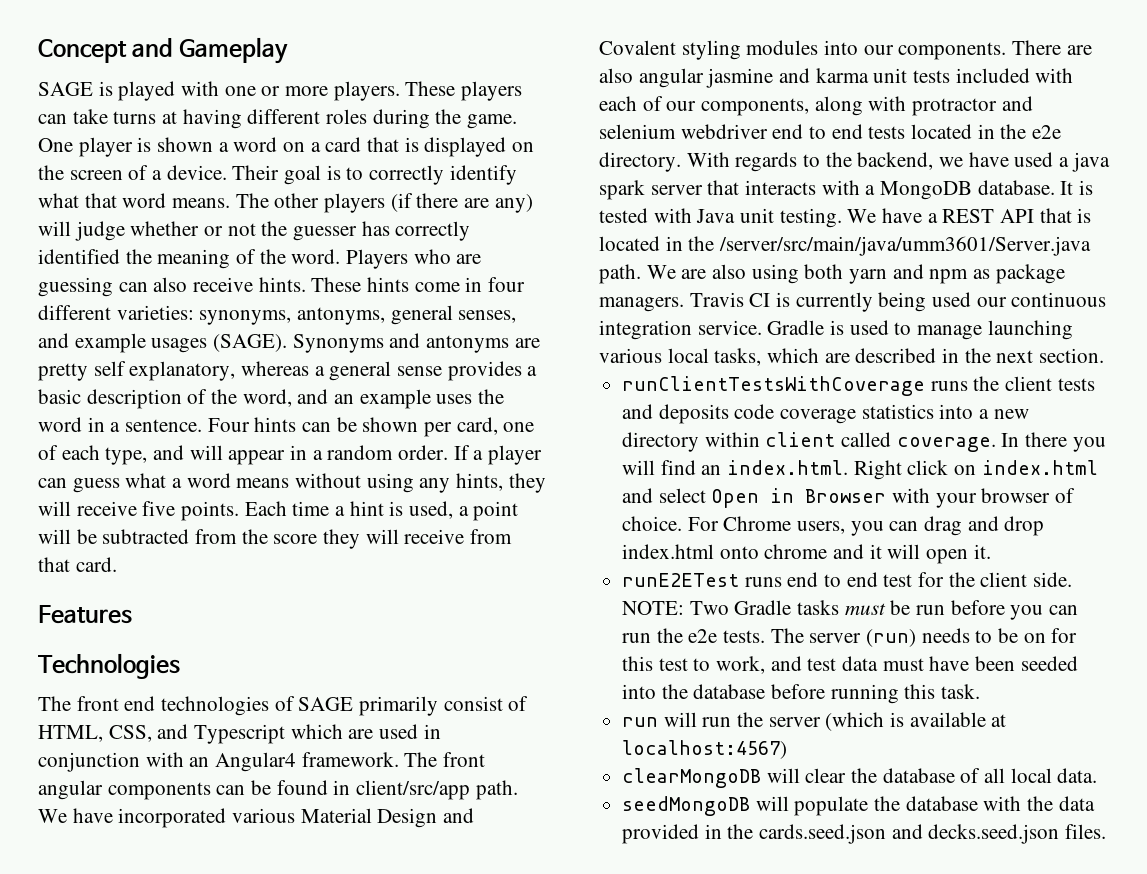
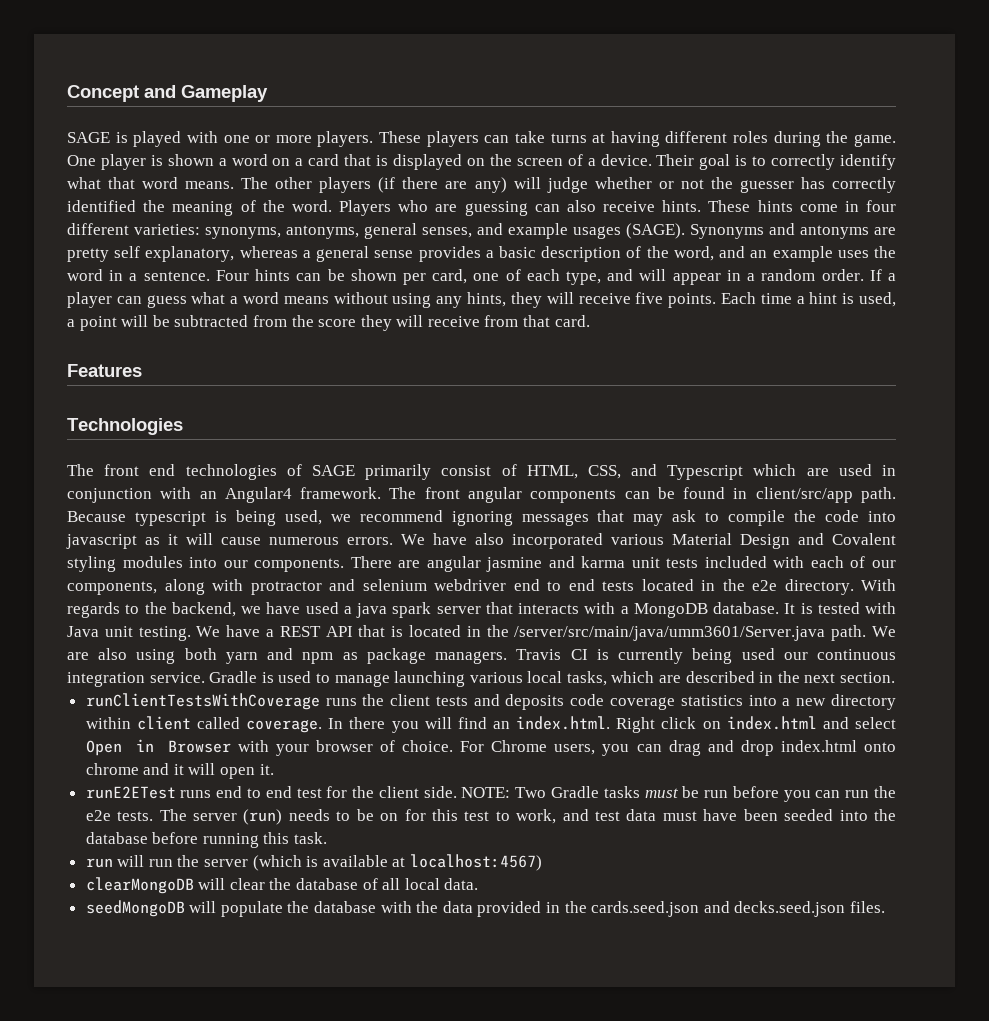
- We have incorporated various Material Design and Covalent styling modules into our components.
+ Because typescript is being used, we recommend ignoring messages that may ask to compile the code into javascript as it will cause numerous errors. We have also incorporated various Material Design and Covalent styling modules into our components.
- There are also angular jasmine and karma unit tests included with each of our components, along with protractor and selenium webdriver end to end tests located in the e2e directory.
+ There are angular jasmine and karma unit tests included with each of our components, along with protractor and selenium webdriver end to end tests located in the e2e directory.

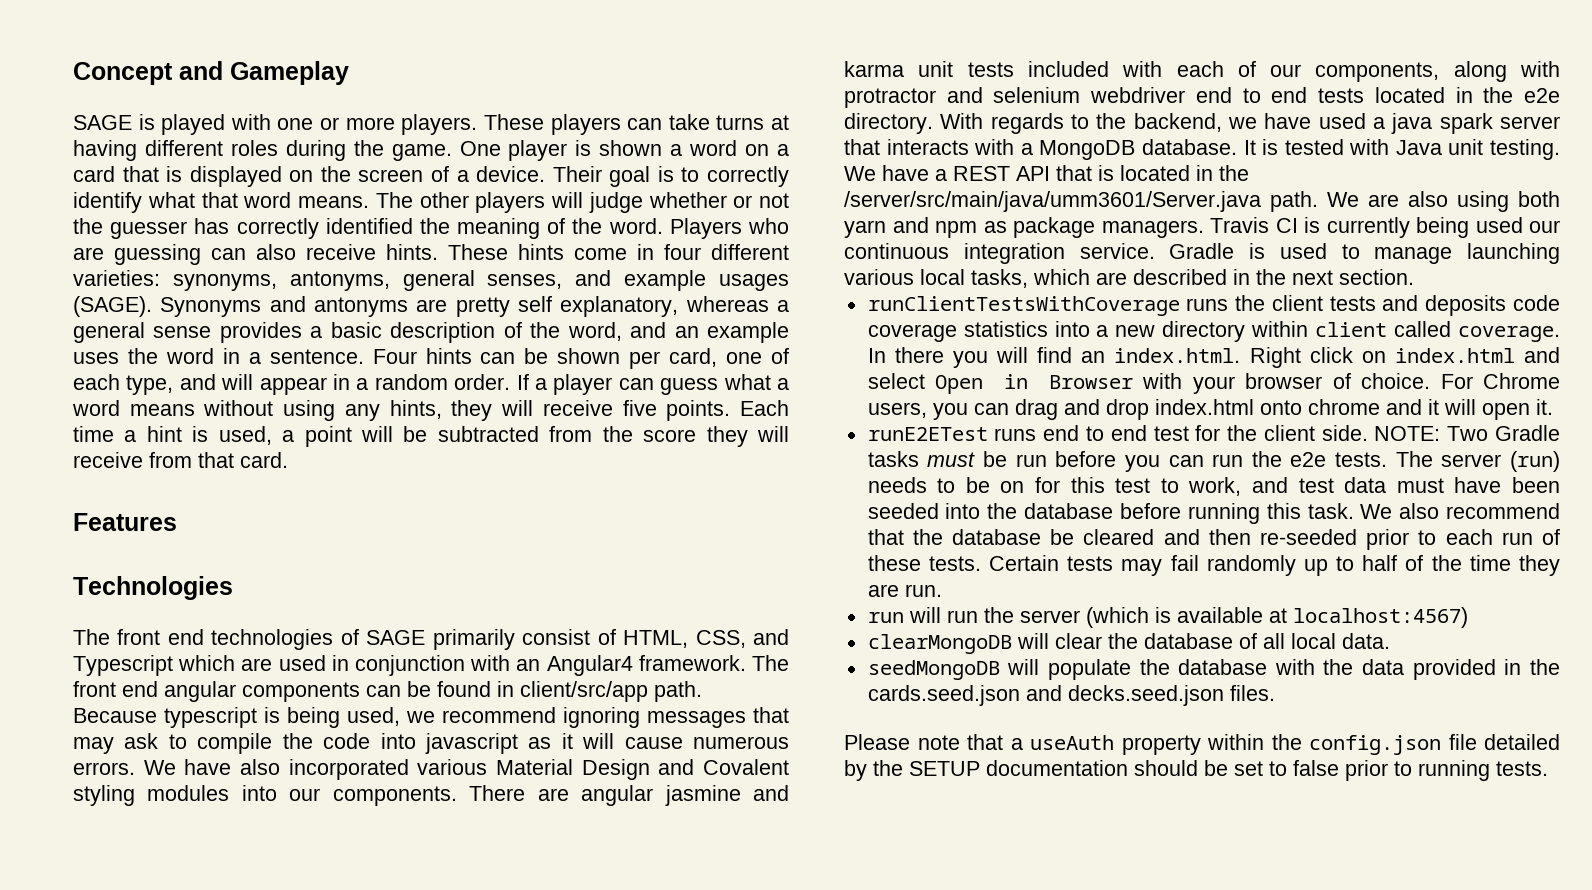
- The other players (if there are any) will judge whether or not the guesser has correctly identified the meaning of the word.
+ The other players will judge whether or not the guesser has correctly identified the meaning of the word.
- The front angular components can be found in client/src/app path.
+ The front end angular components can be found in client/src/app path.
+ We also recommend that the database be cleared and then re-seeded prior to each run of these tests. Certain tests may fail randomly up to half of the time they are run.
+ Please note that a useAuth property within the config.json file detailed by the SETUP documentation should be set to false prior to running tests.

